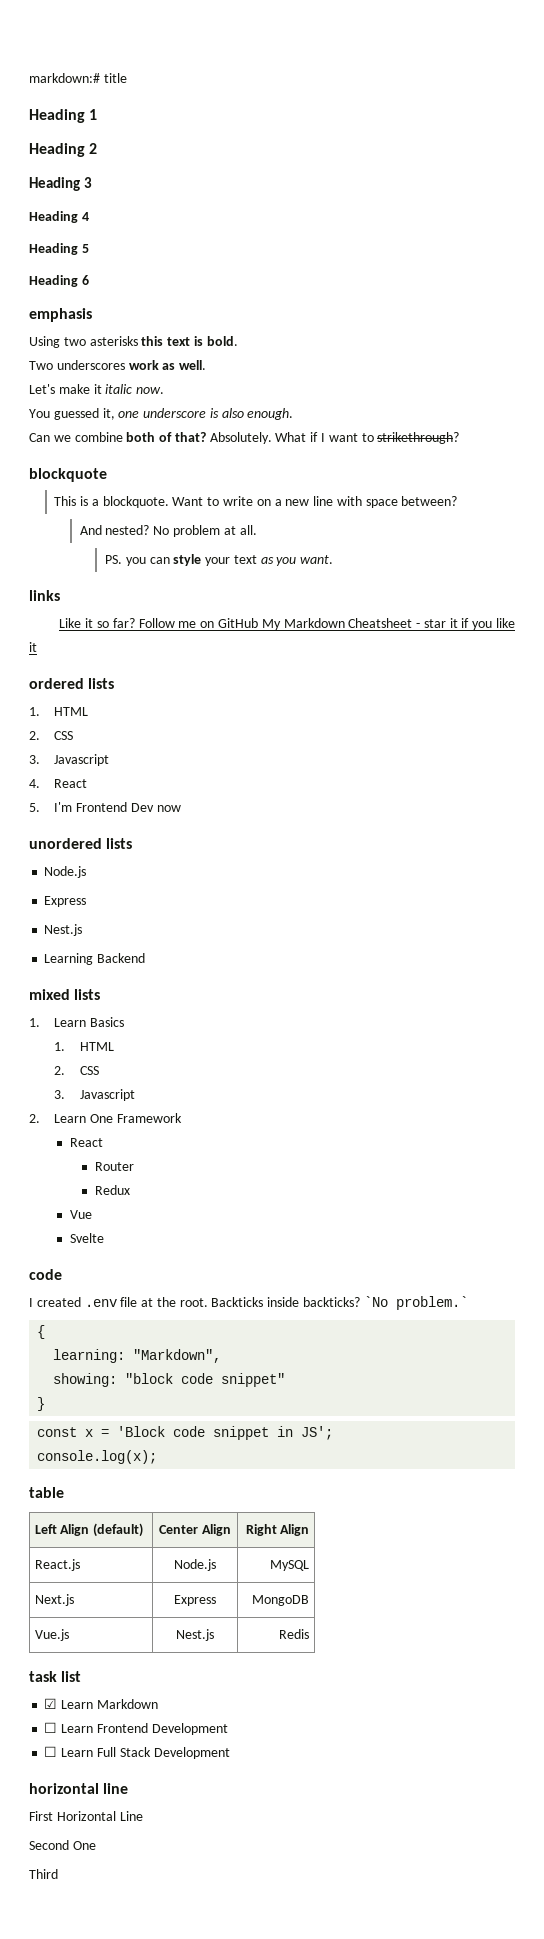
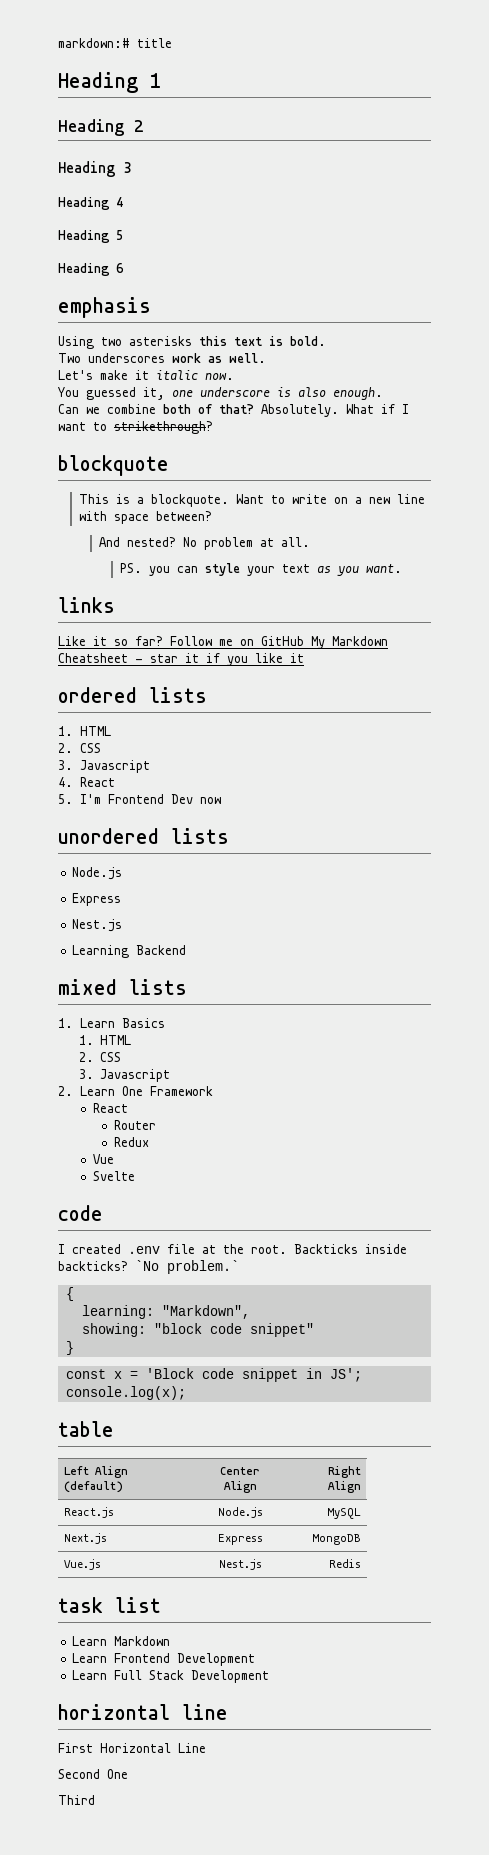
- ☑ Learn Markdown
+ Learn Markdown
- ☐ Learn Frontend Development
+ Learn Frontend Development
- ☐ Learn Full Stack Development
+ Learn Full Stack Development

